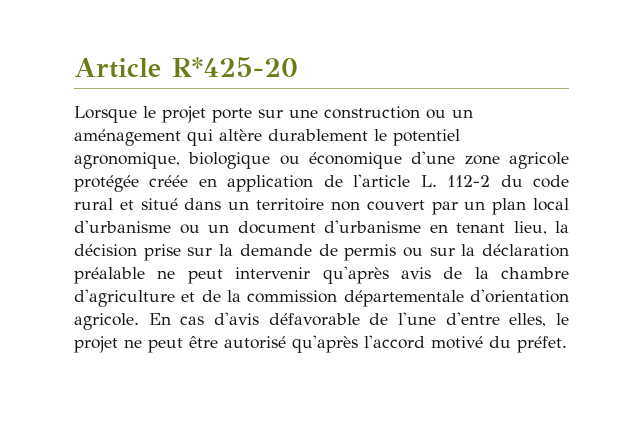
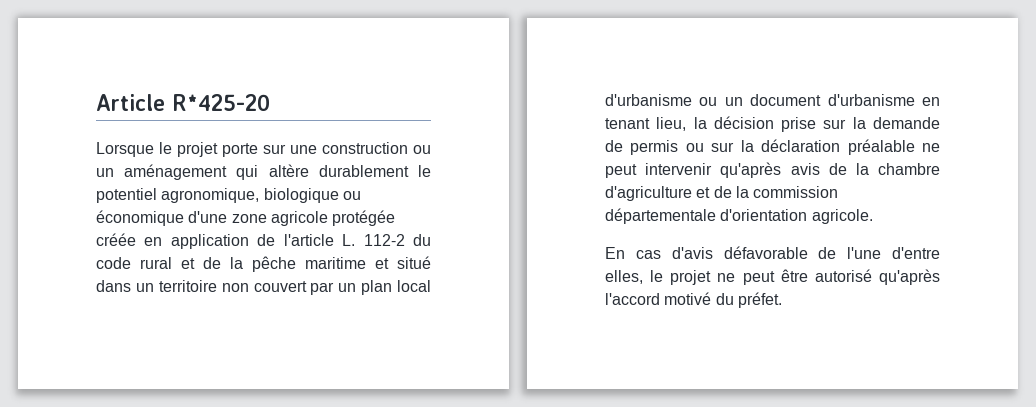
- Lorsque le projet porte sur une construction ou un aménagement qui altère durablement le potentiel agronomique, biologique ou économique d'une zone agricole protégée créée en application de l'article L. 112-2 du code rural et situé dans un territoire non couvert par un plan local d'urbanisme ou un document d'urbanisme en tenant lieu, la décision prise sur la demande de permis ou sur la déclaration préalable ne peut intervenir qu'après avis de la chambre d'agriculture et de la commission départementale d'orientation agricole. En cas d'avis défavorable de l'une d'entre elles, le projet ne peut être autorisé qu'après l'accord motivé du préfet.
+ Lorsque le projet porte sur une construction ou un aménagement qui altère durablement le potentiel agronomique, biologique ou économique d'une zone agricole protégée créée en application de l'article L. 112-2 du code rural et de la pêche maritime et situé dans un territoire non couvert par un plan local d'urbanisme ou un document d'urbanisme en tenant lieu, la décision prise sur la demande de permis ou sur la déclaration préalable ne peut intervenir qu'après avis de la chambre d'agriculture et de la commission départementale d'orientation agricole.
+ En cas d'avis défavorable de l'une d'entre elles, le projet ne peut être autorisé qu'après l'accord motivé du préfet.

